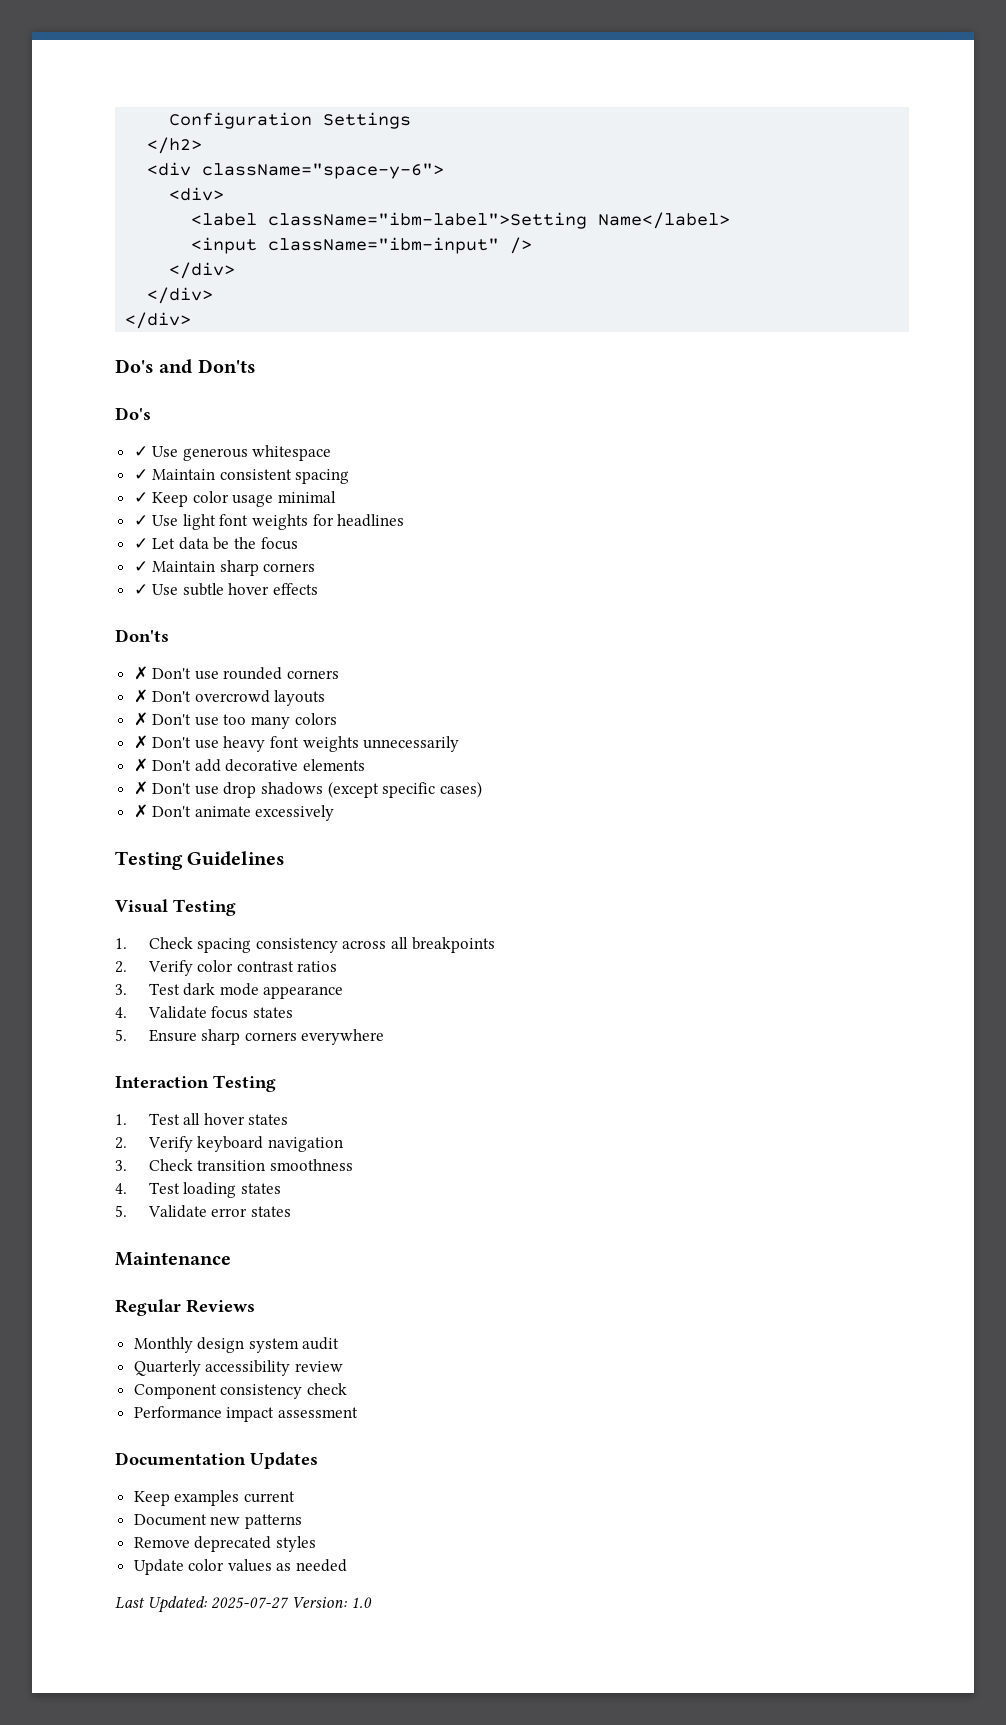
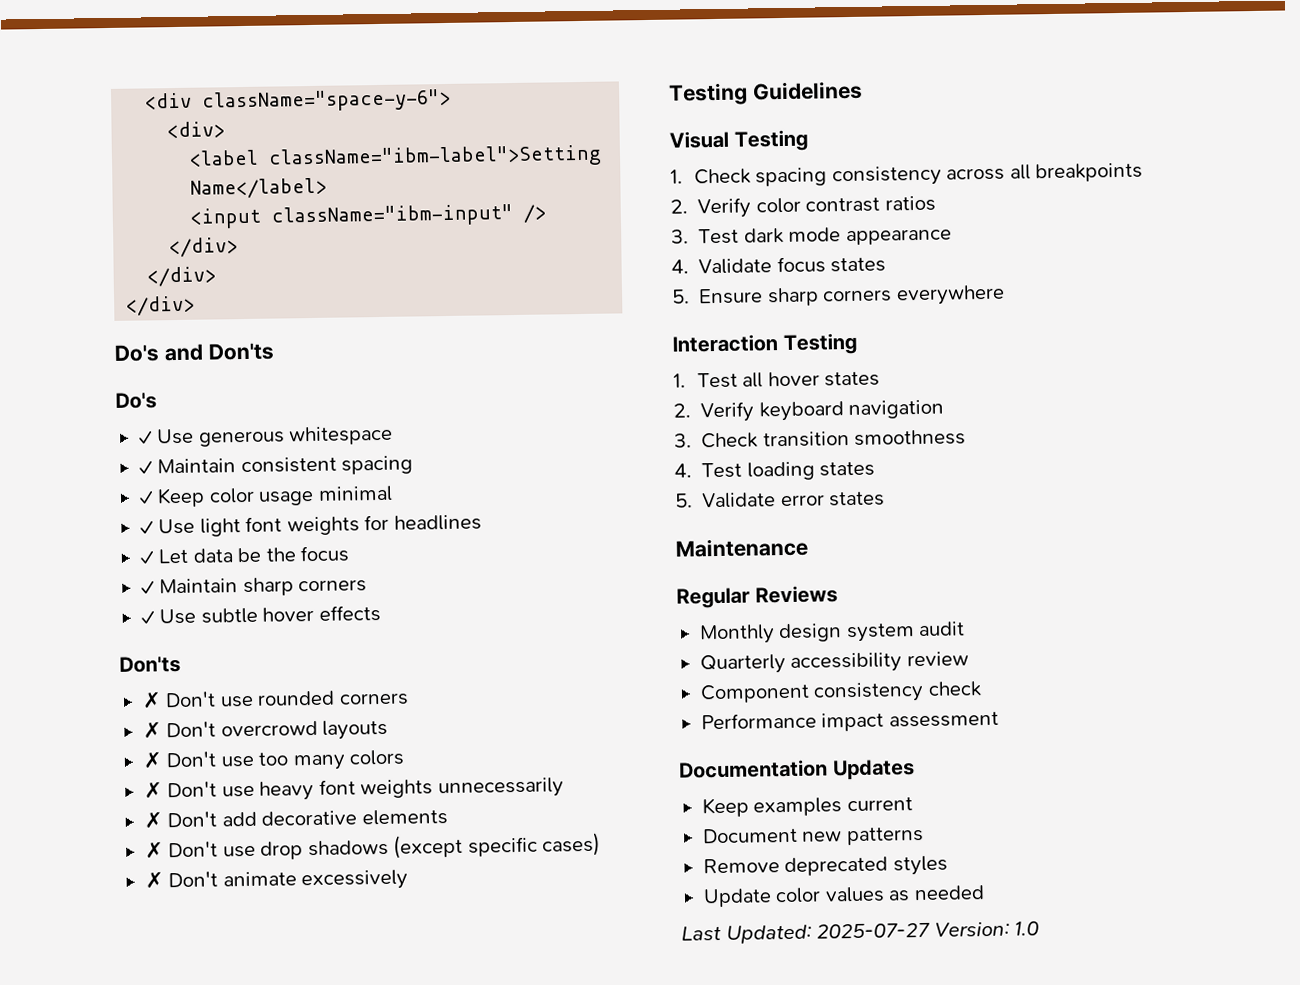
- Configuration Settings
- </h2>

